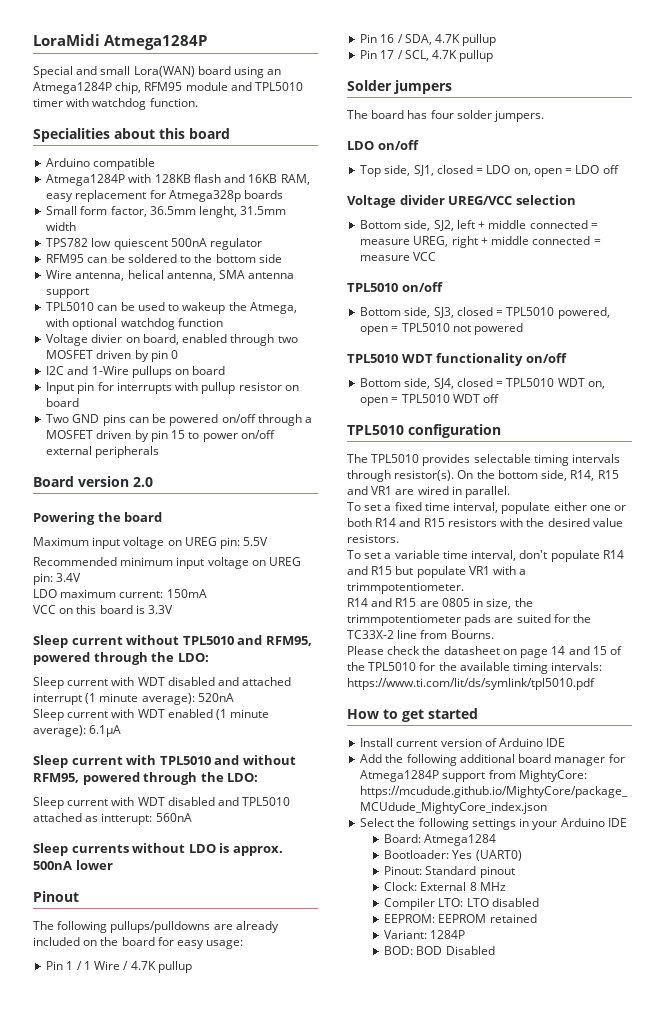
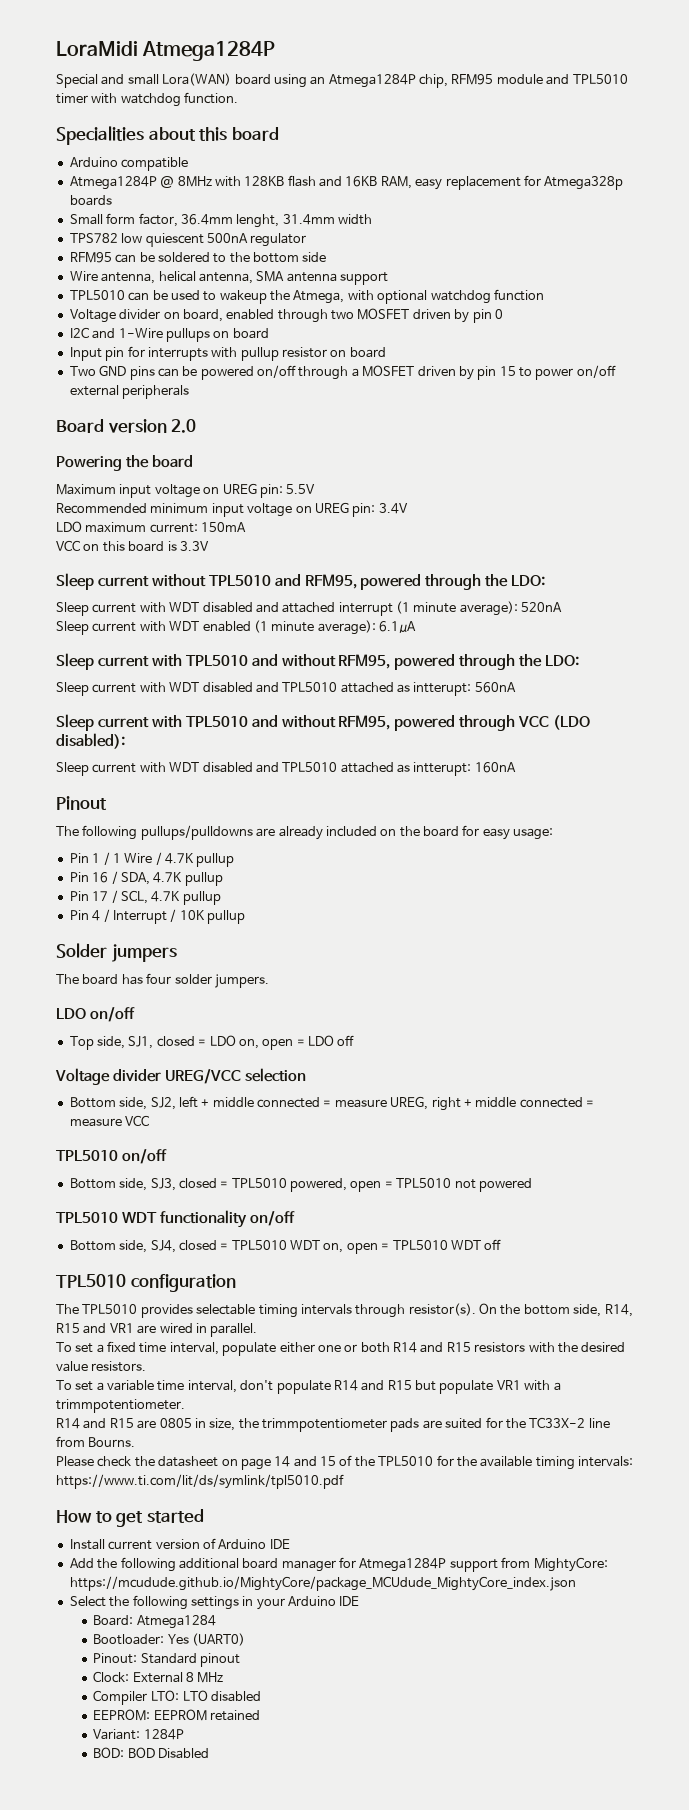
- Atmega1284P with 128KB flash and 16KB RAM, easy replacement for Atmega328p boards
+ Atmega1284P @ 8MHz with 128KB flash and 16KB RAM, easy replacement for Atmega328p boards
- Small form factor, 36.5mm lenght, 31.5mm width
+ Small form factor, 36.4mm lenght, 31.4mm width
- Voltage divier on board, enabled through two MOSFET driven by pin 0
+ Voltage divider on board, enabled through two MOSFET driven by pin 0
- Sleep currents without LDO is approx. 500nA lower
+ Sleep current with TPL5010 and without RFM95, powered through VCC (LDO disabled):
+ Sleep current with WDT disabled and TPL5010 attached as intterupt: 160nA
+ Pin 4 / Interrupt / 10K pullup

